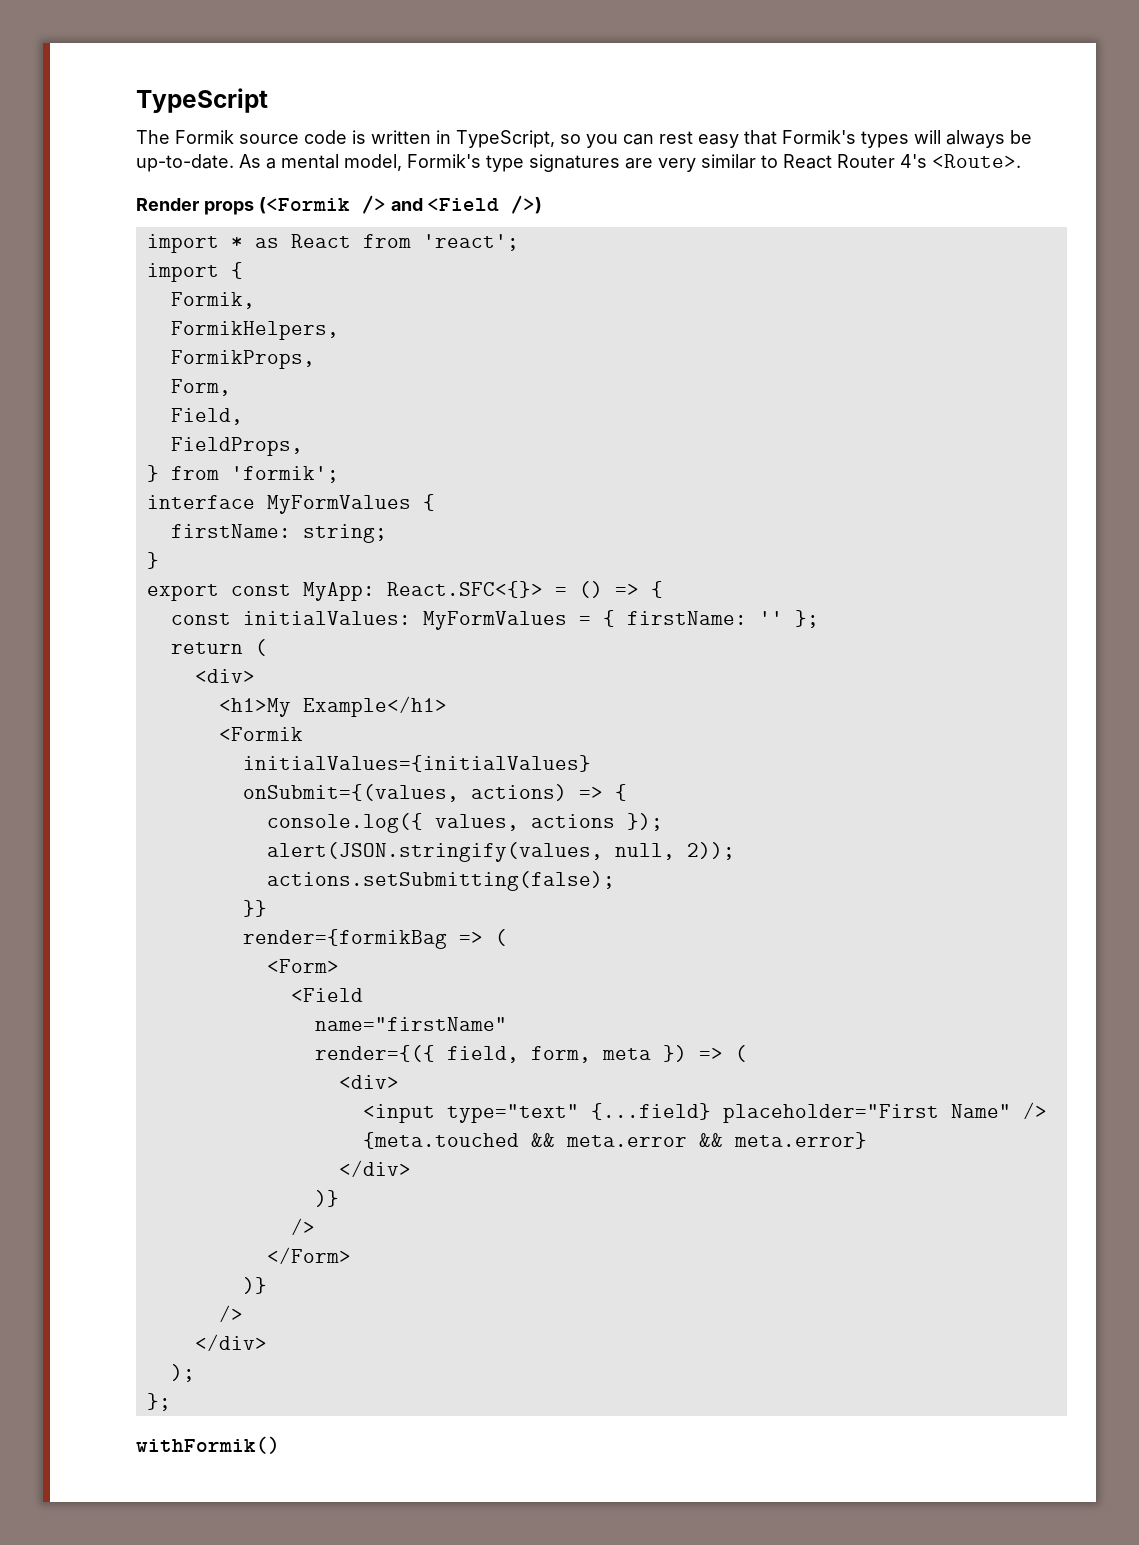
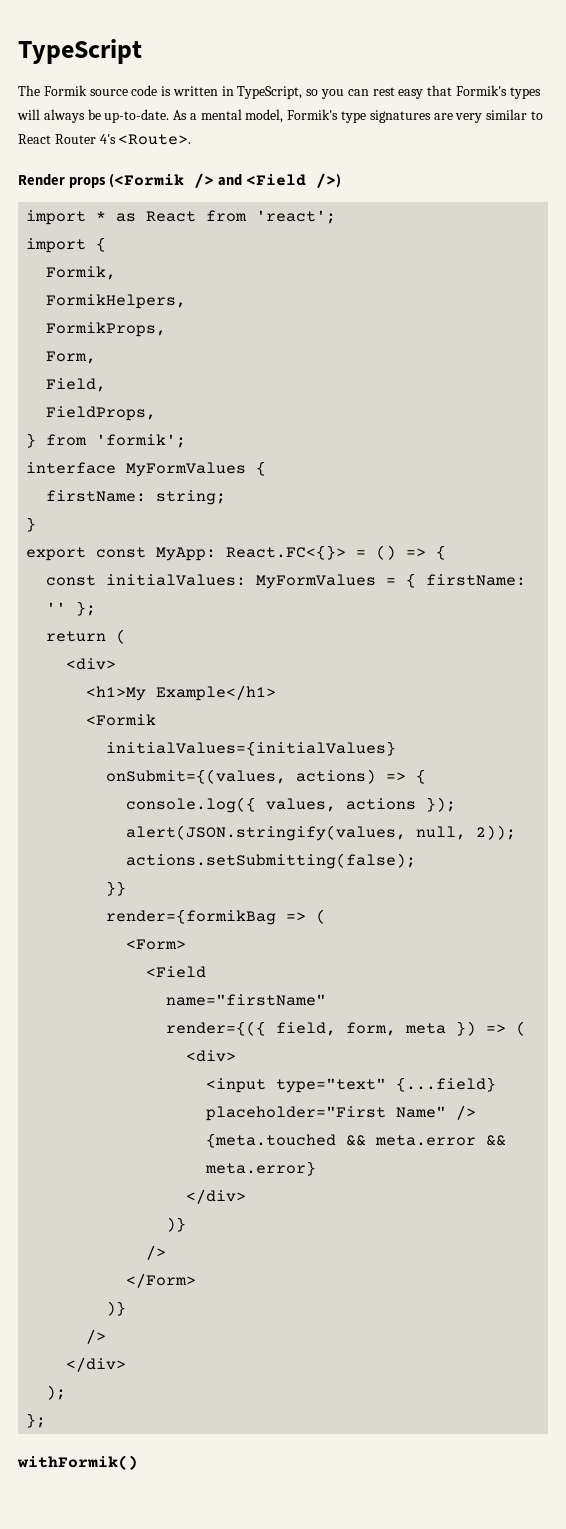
- export const MyApp: React.SFC<{}> = () => {
+ export const MyApp: React.FC<{}> = () => {

